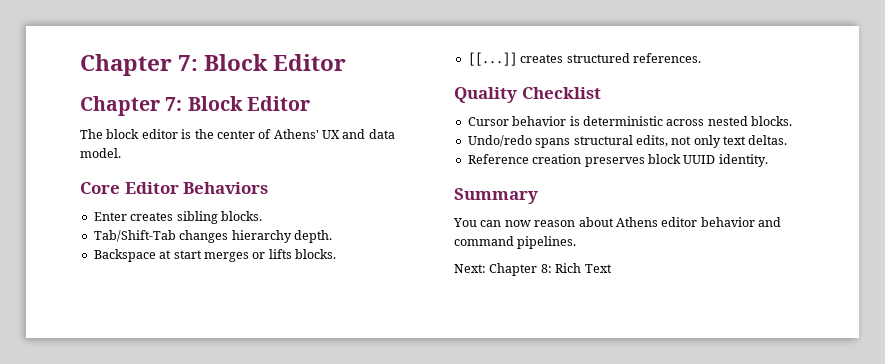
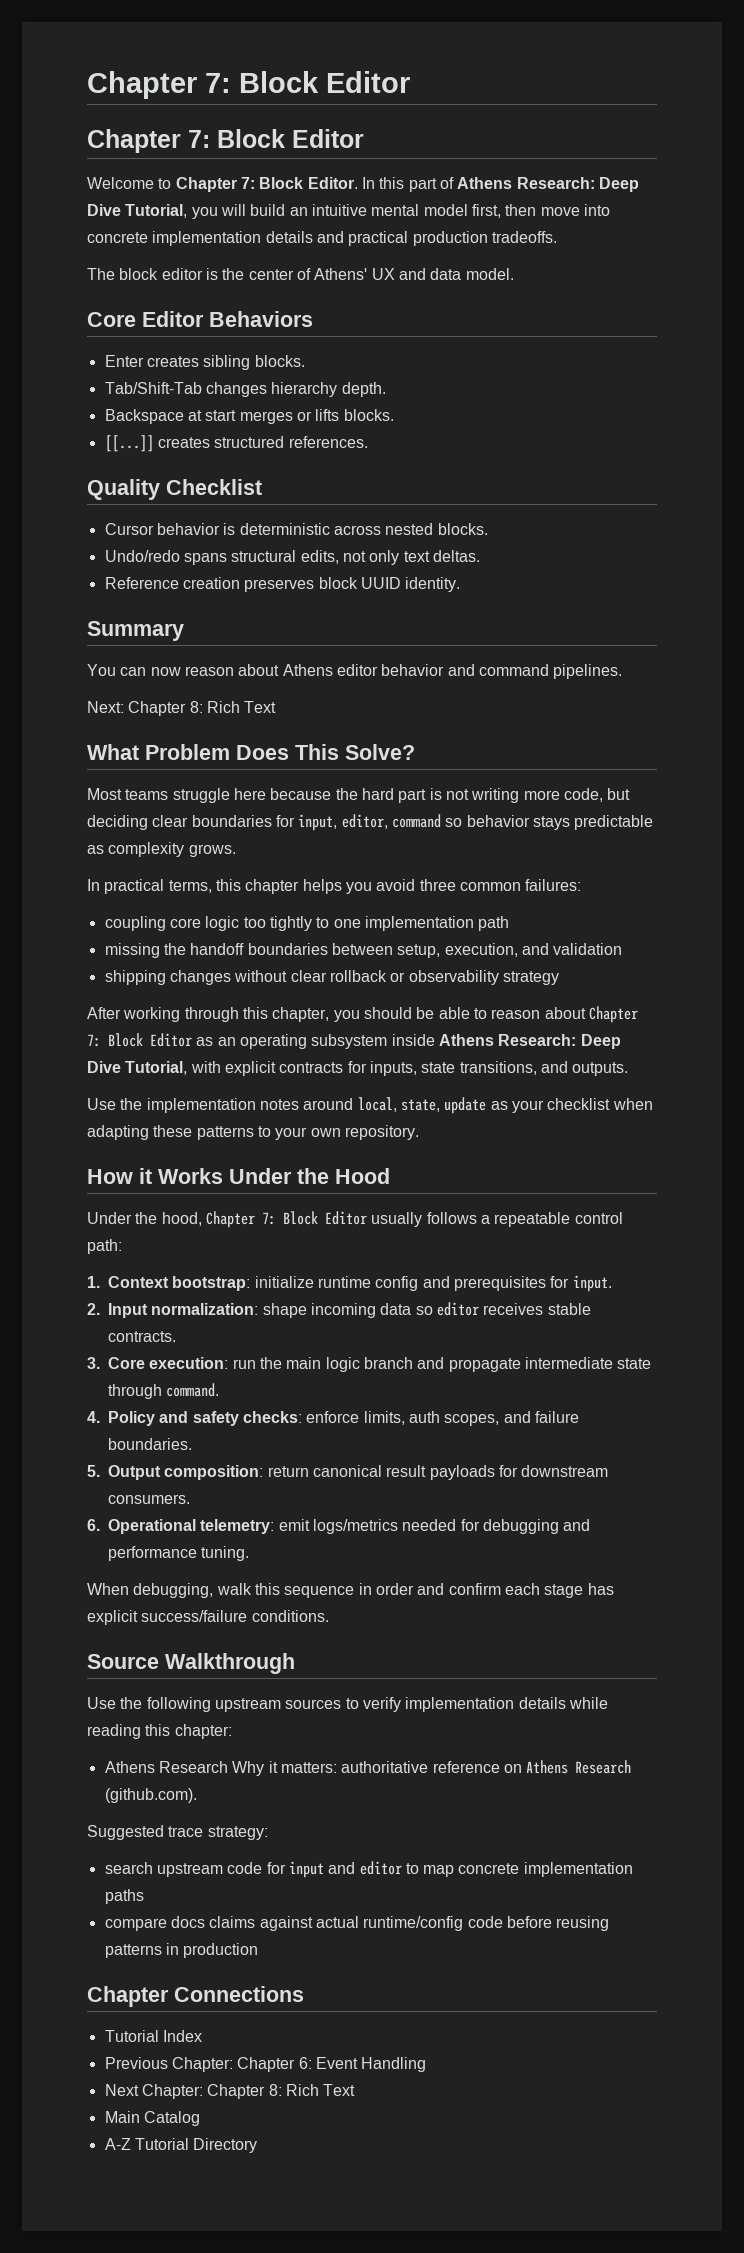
+ Welcome to Chapter 7: Block Editor. In this part of Athens Research: Deep Dive Tutorial, you will build an intuitive mental model first, then move into concrete implementation details and practical production tradeoffs.
+ What Problem Does This Solve?
+ Most teams struggle here because the hard part is not writing more code, but deciding clear boundaries for input, editor, command so behavior stays predictable as complexity grows.
+ In practical terms, this chapter helps you avoid three common failures:
+ coupling core logic too tightly to one implementation path
+ missing the handoff boundaries between setup, execution, and validation
+ shipping changes without clear rollback or observability strategy
+ After working through this chapter, you should be able to reason about Chapter 7: Block Editor as an operating subsystem inside Athens Research: Deep Dive Tutorial, with explicit contracts for inputs, state transitions, and outputs.
+ Use the implementation notes around local, state, update as your checklist when adapting these patterns to your own repository.
+ How it Works Under the Hood
+ Under the hood, Chapter 7: Block Editor usually follows a repeatable control path:
+ 1. Context bootstrap: initialize runtime config and prerequisites for input.
+ 2. Input normalization: shape incoming data so editor receives stable contracts.
+ 3. Core execution: run the main logic branch and propagate intermediate state through command.
+ 4. Policy and safety checks: enforce limits, auth scopes, and failure boundaries.
+ 5. Output composition: return canonical result payloads for downstream consumers.
+ 6. Operational telemetry: emit logs/metrics needed for debugging and performance tuning.
+ When debugging, walk this sequence in order and confirm each stage has explicit success/failure conditions.
+ Source Walkthrough
+ Use the following upstream sources to verify implementation details while reading this chapter:
+ Athens Research Why it matters: authoritative reference on Athens Research (github.com).
+ Suggested trace strategy:
+ search upstream code for input and editor to map concrete implementation paths
+ compare docs claims against actual runtime/config code before reusing patterns in production
+ Chapter Connections
+ Tutorial Index
+ Previous Chapter: Chapter 6: Event Handling
+ Next Chapter: Chapter 8: Rich Text
+ Main Catalog
+ A-Z Tutorial Directory

